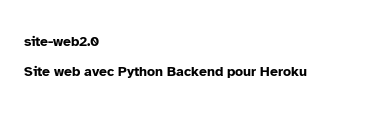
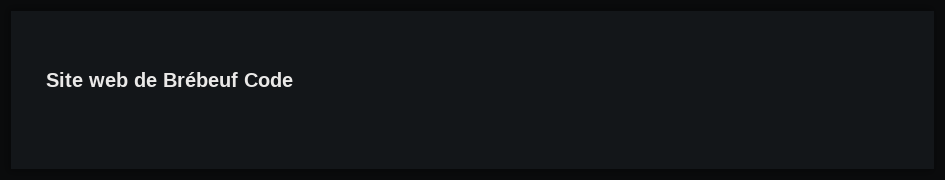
- site-web2.0
- Site web avec Python Backend pour Heroku
+ Site web de Brébeuf Code

